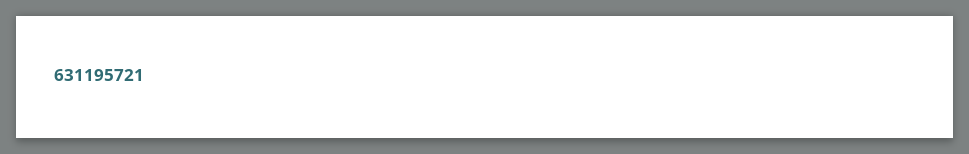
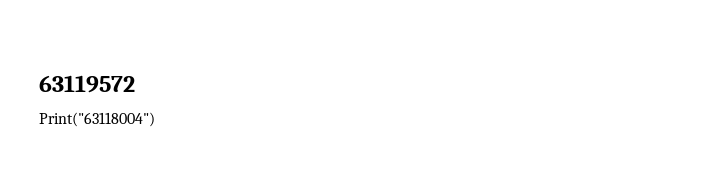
- 631195721
+ 63119572
+ Print("63118004")

